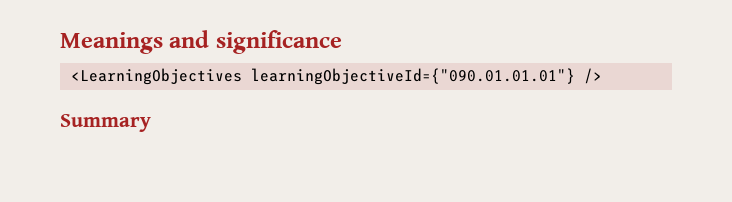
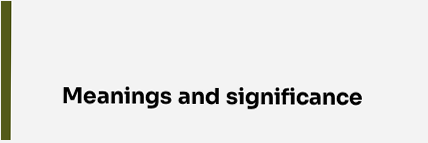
- <LearningObjectives learningObjectiveId={"090.01.01.01"} />
- Summary

